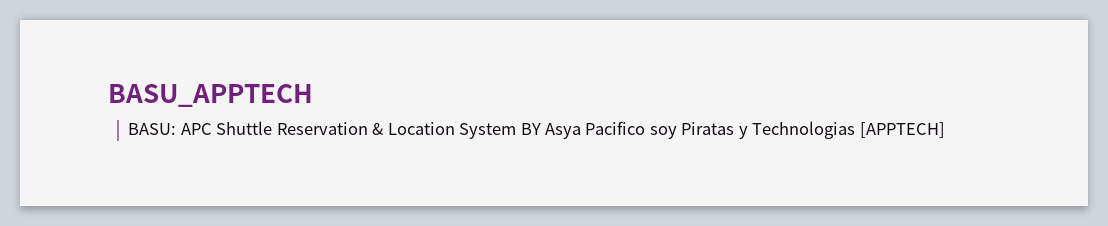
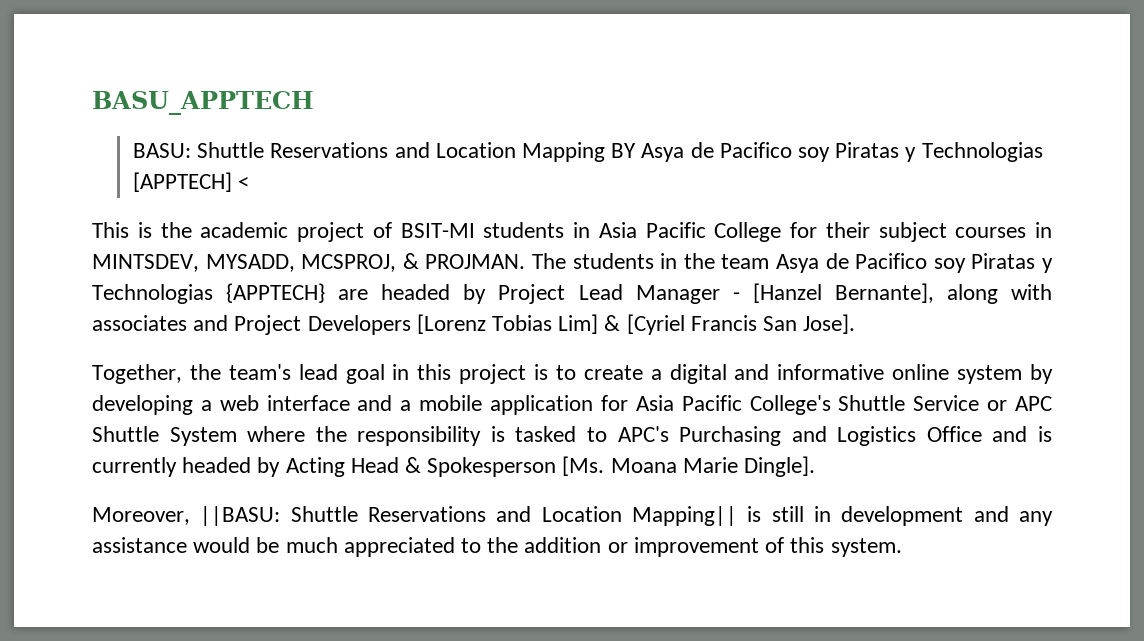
- BASU: APC Shuttle Reservation & Location System BY Asya Pacifico soy Piratas y Technologias [APPTECH]
+ BASU: Shuttle Reservations and Location Mapping BY Asya de Pacifico soy Piratas y Technologias [APPTECH] <
+ This is the academic project of BSIT-MI students in Asia Pacific College for their subject courses in MINTSDEV, MYSADD, MCSPROJ, & PROJMAN. The students in the team Asya de Pacifico soy Piratas y Technologias {APPTECH} are headed by Project Lead Manager - [Hanzel Bernante], along with associates and Project Developers [Lorenz Tobias Lim] & [Cyriel Francis San Jose].
+ Together, the team's lead goal in this project is to create a digital and informative online system by developing a web interface and a mobile application for Asia Pacific College's Shuttle Service or APC Shuttle System where the responsibility is tasked to APC's Purchasing and Logistics Office and is currently headed by Acting Head & Spokesperson [Ms. Moana Marie Dingle].
+ Moreover, ||BASU: Shuttle Reservations and Location Mapping|| is still in development and any assistance would be much appreciated to the addition or improvement of this system.

